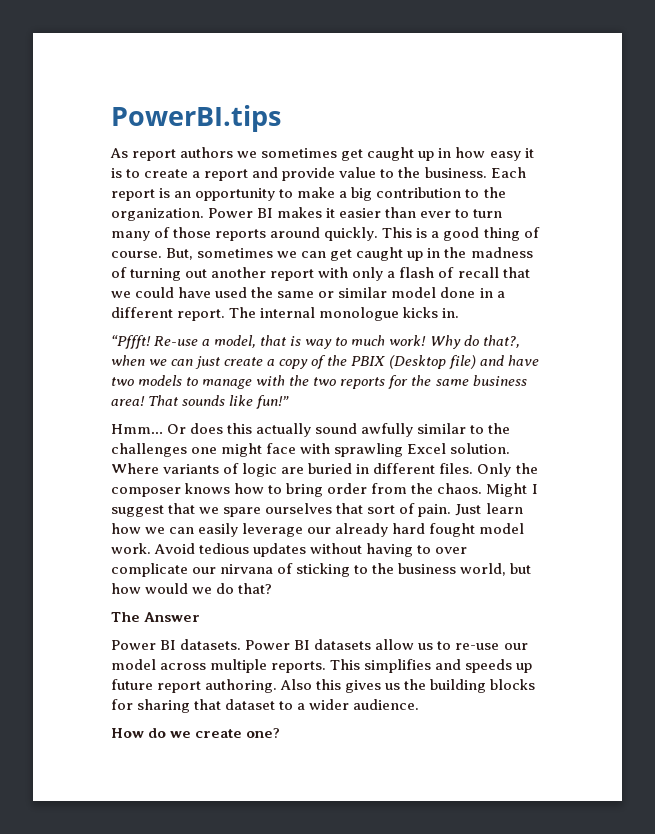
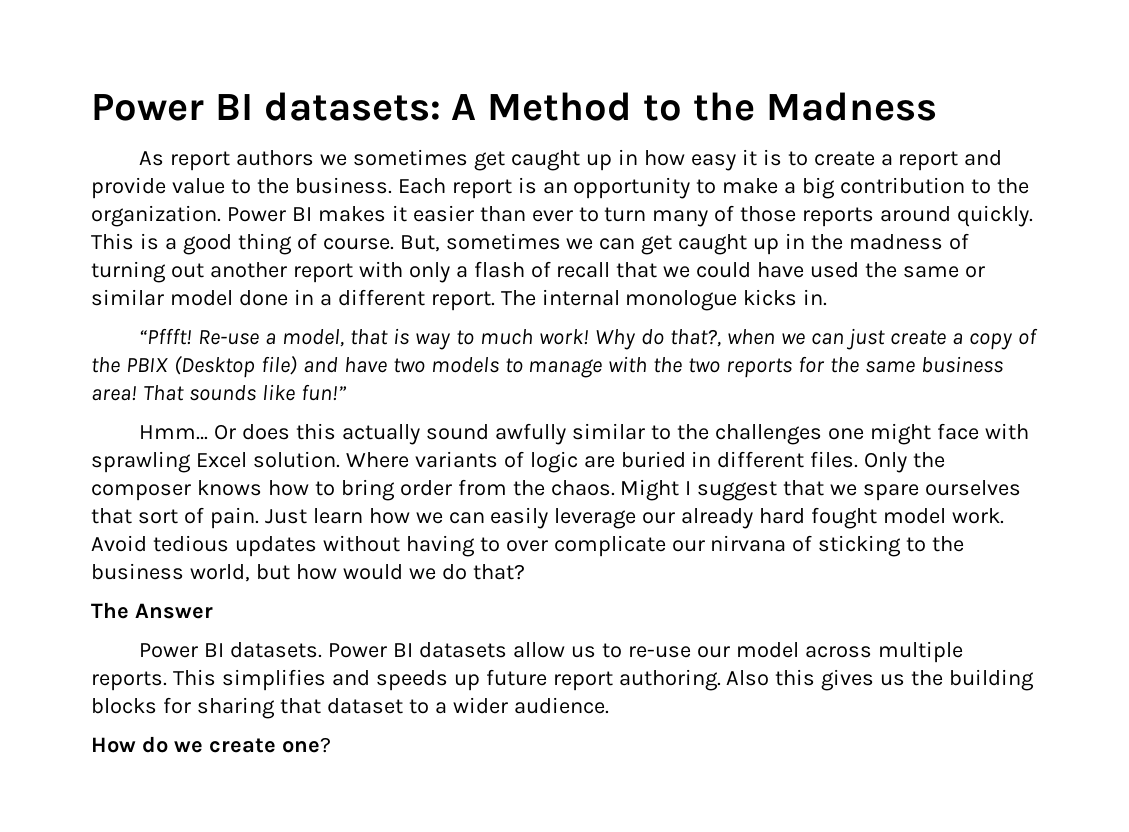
- PowerBI.tips
+ Power BI datasets: A Method to the Madness

